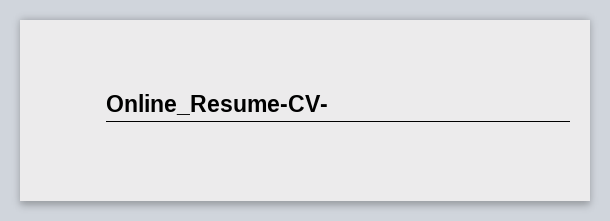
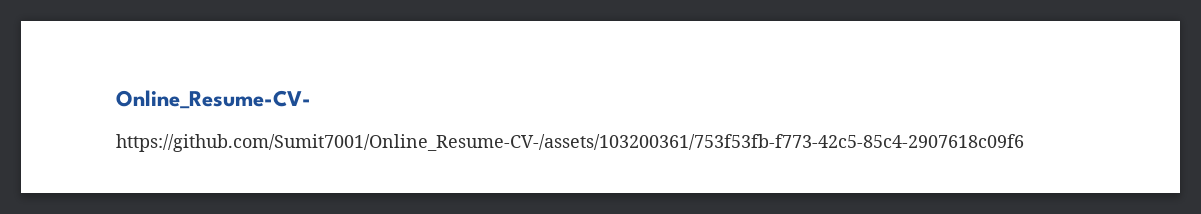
+ https://github.com/Sumit7001/Online_Resume-CV-/assets/103200361/753f53fb-f773-42c5-85c4-2907618c09f6

